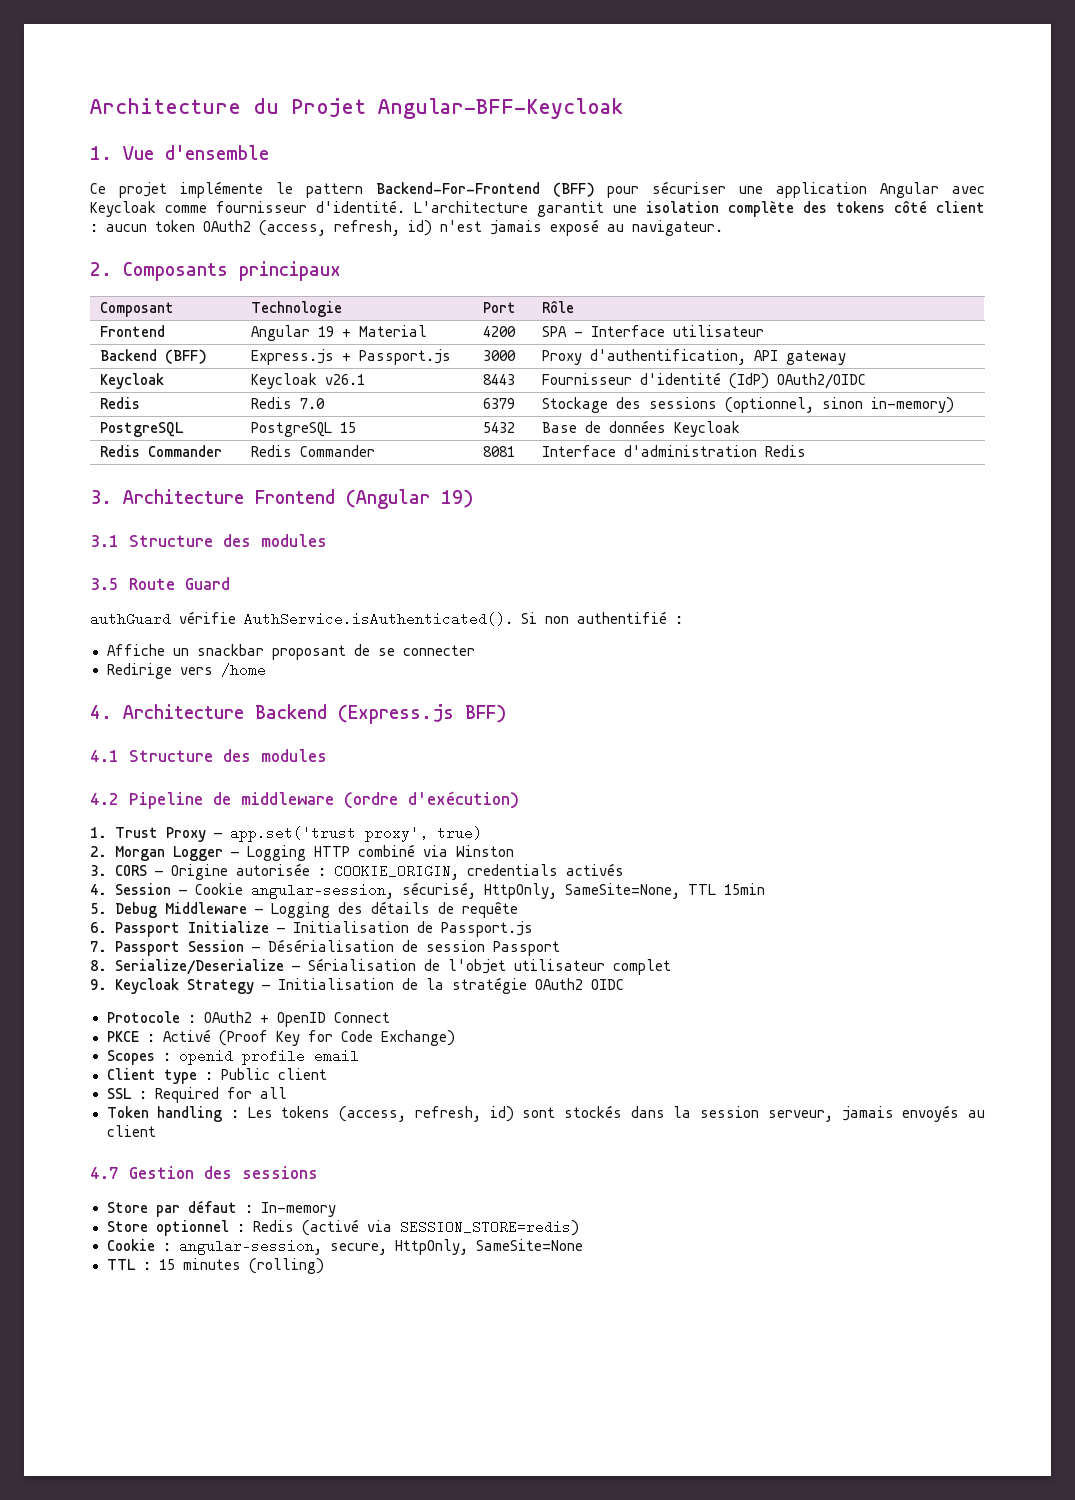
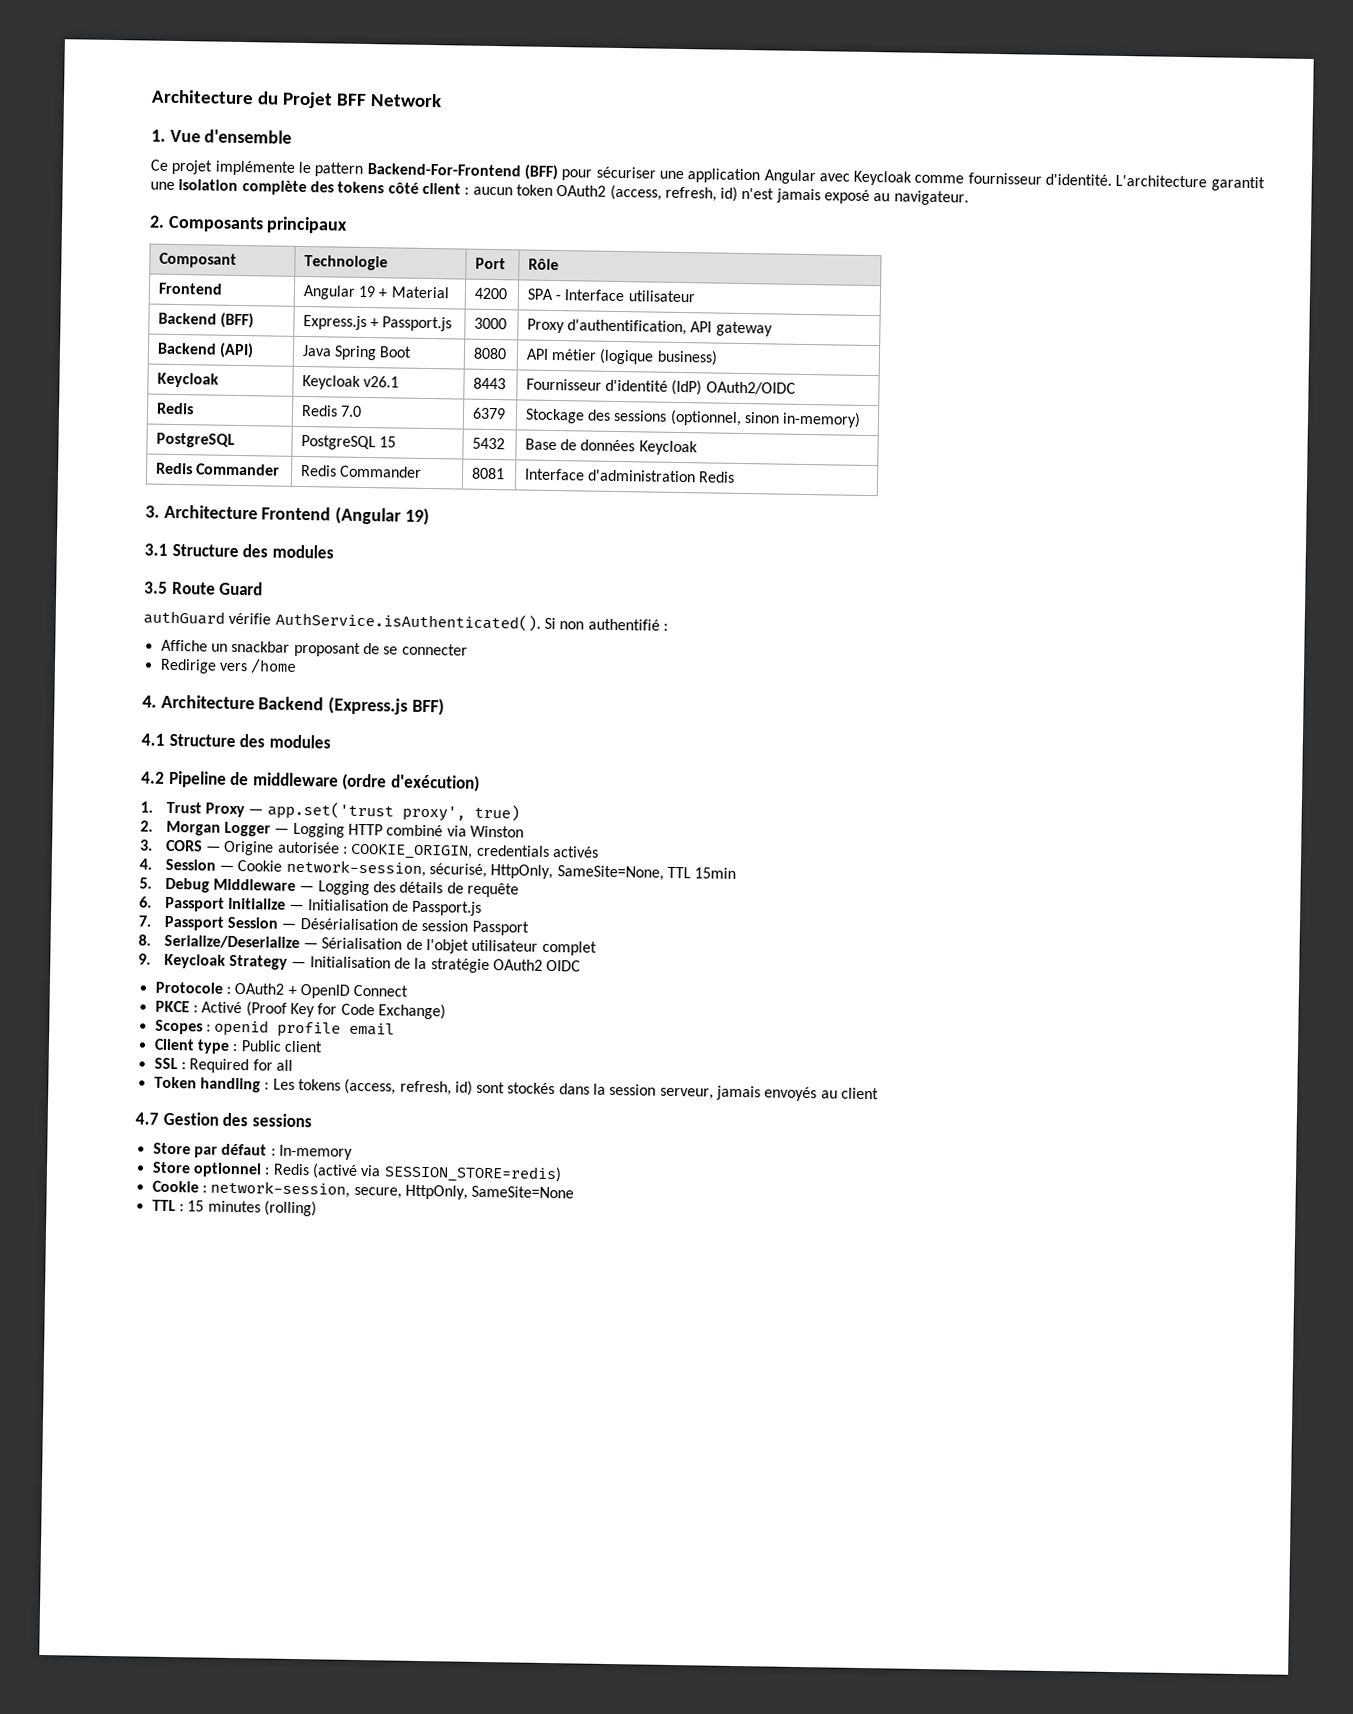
- Architecture du Projet Angular-BFF-Keycloak
+ Architecture du Projet BFF Network
+ Backend (API) | Java Spring Boot | 8080 | API métier (logique business)
- 4. Session — Cookie angular-session, sécurisé, HttpOnly, SameSite=None, TTL 15min
+ 4. Session — Cookie network-session, sécurisé, HttpOnly, SameSite=None, TTL 15min
- Cookie : angular-session, secure, HttpOnly, SameSite=None
+ Cookie : network-session, secure, HttpOnly, SameSite=None

